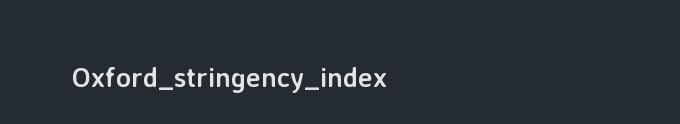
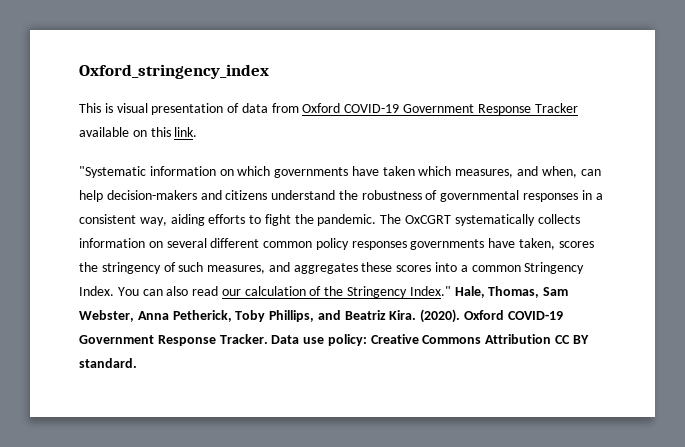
+ This is visual presentation of data from Oxford COVID-19 Government Response Tracker available on this link.
+ "Systematic information on which governments have taken which measures, and when, can help decision-makers and citizens understand the robustness of governmental responses in a consistent way, aiding efforts to fight the pandemic. The OxCGRT systematically collects information on several different common policy responses governments have taken, scores the stringency of such measures, and aggregates these scores into a common Stringency Index. You can also read our calculation of the Stringency Index." Hale, Thomas, Sam Webster, Anna Petherick, Toby Phillips, and Beatriz Kira. (2020). Oxford COVID-19 Government Response Tracker. Data use policy: Creative Commons Attribution CC BY standard.

